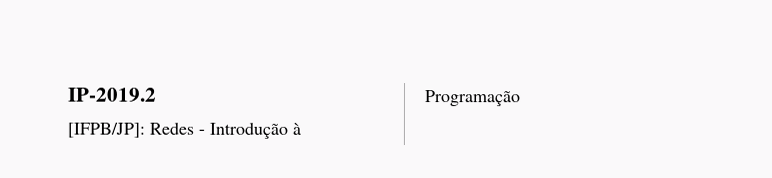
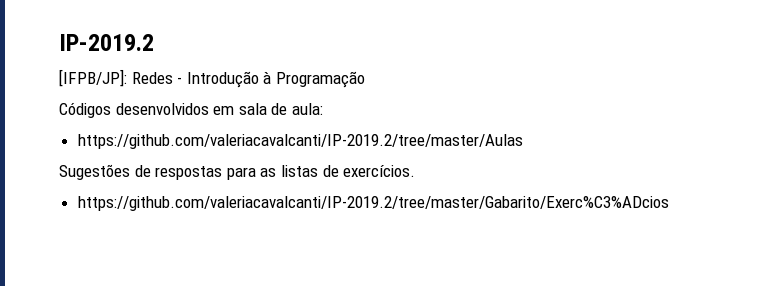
+ Códigos desenvolvidos em sala de aula:
+ https://github.com/valeriacavalcanti/IP-2019.2/tree/master/Aulas
+ Sugestões de respostas para as listas de exercícios.
+ https://github.com/valeriacavalcanti/IP-2019.2/tree/master/Gabarito/Exerc%C3%ADcios

